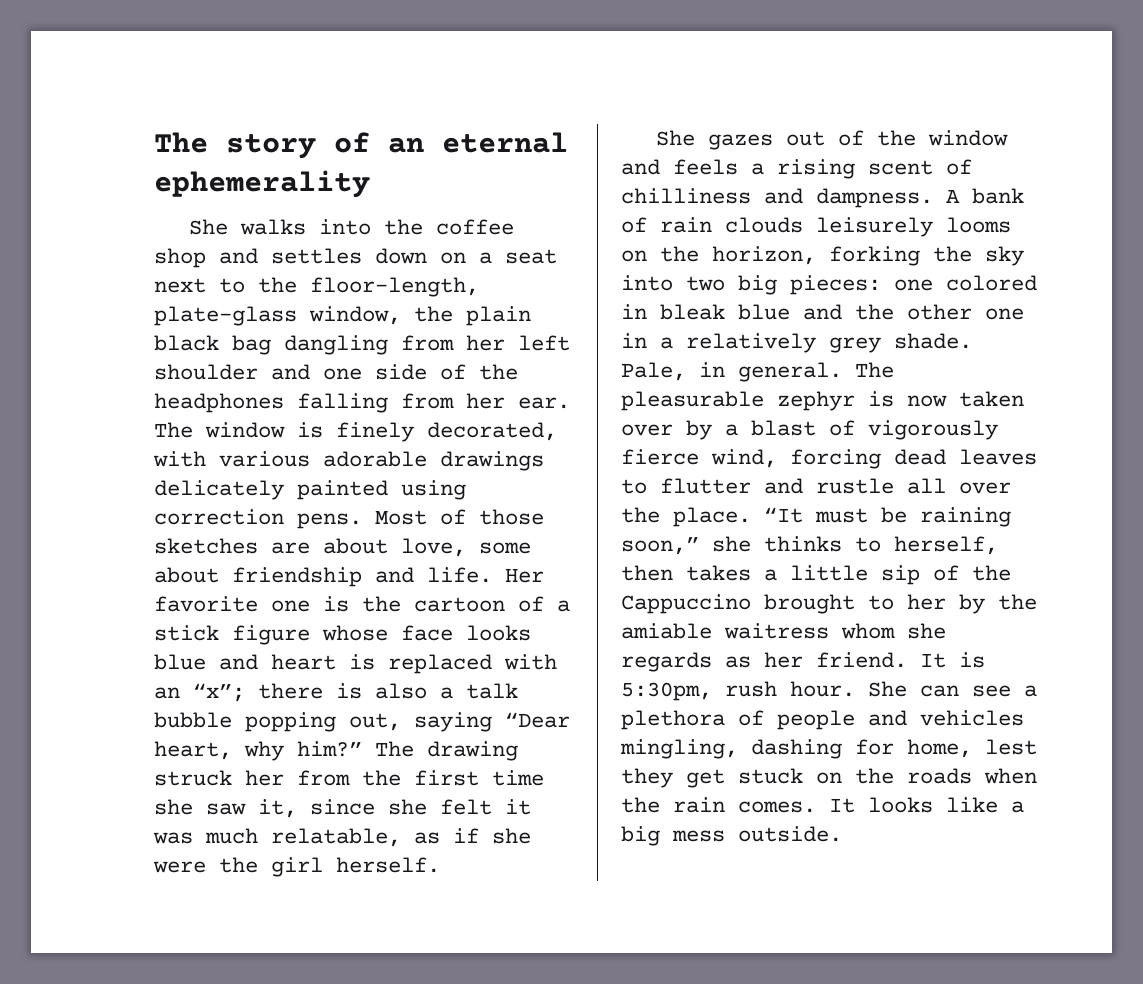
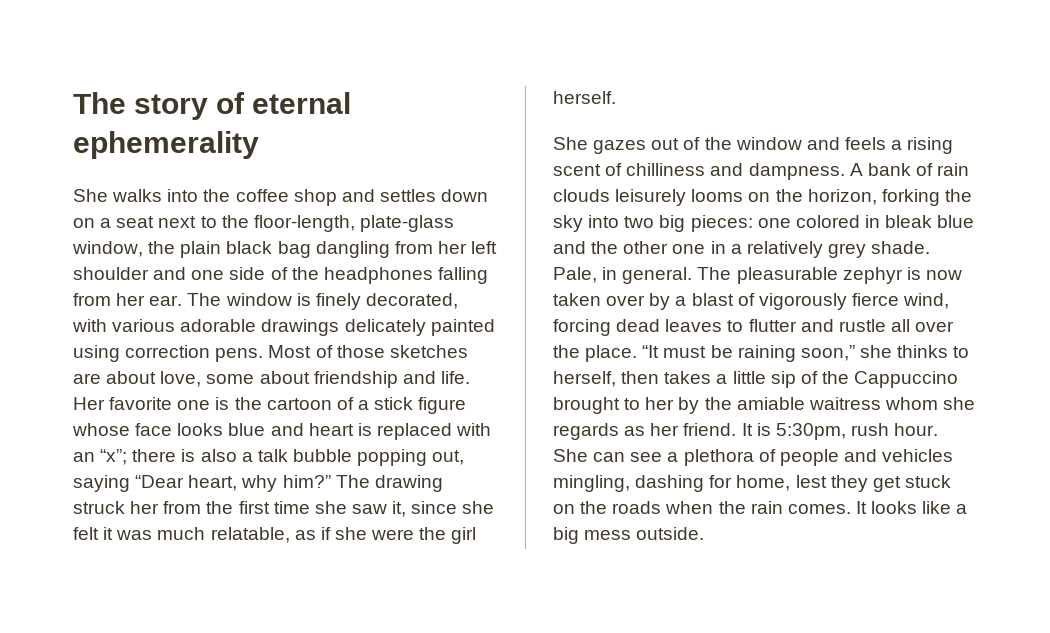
- The story of an eternal ephemerality
+ The story of eternal ephemerality

